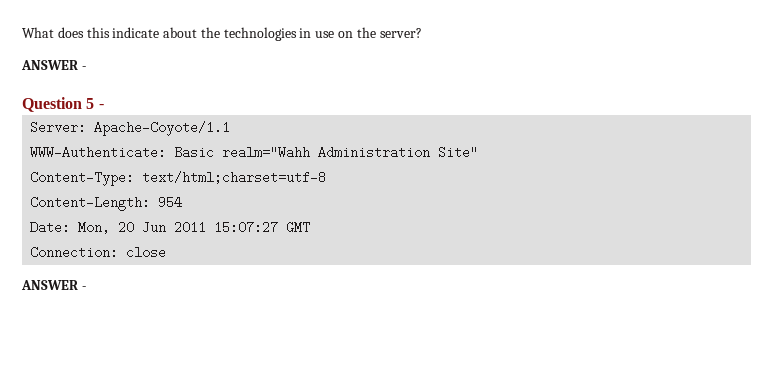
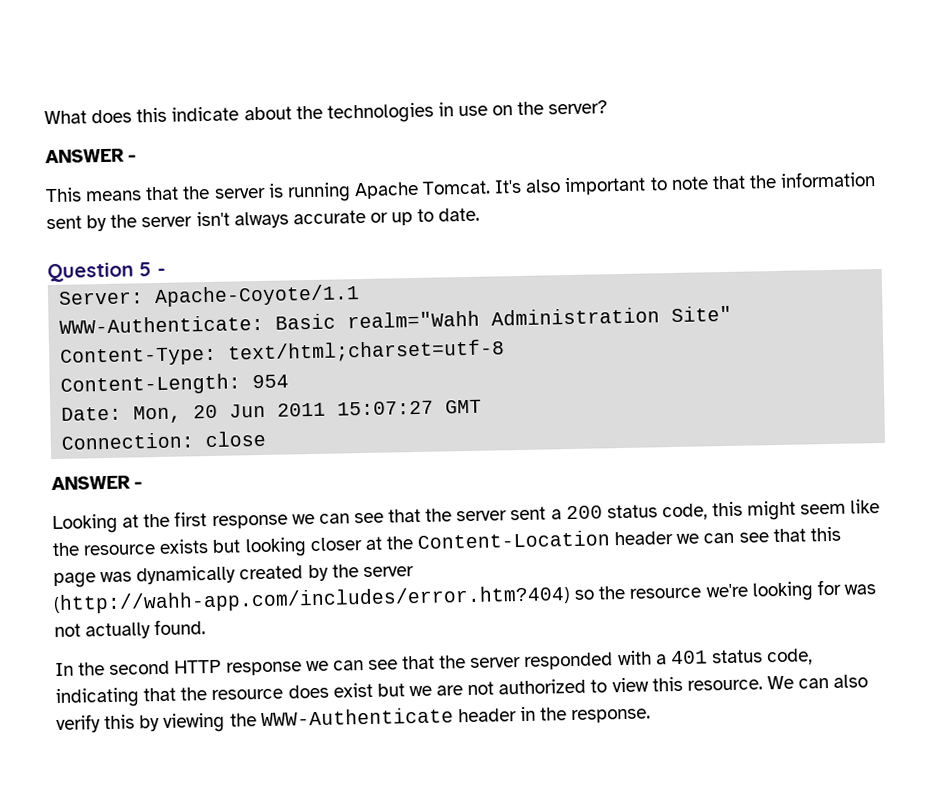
+ This means that the server is running Apache Tomcat. It's also important to note that the information sent by the server isn't always accurate or up to date.
+ Looking at the first response we can see that the server sent a 200 status code, this might seem like the resource exists but looking closer at the Content-Location header we can see that this page was dynamically created by the server (http://wahh-app.com/includes/error.htm?404) so the resource we're looking for was not actually found.
+ In the second HTTP response we can see that the server responded with a 401 status code, indicating that the resource does exist but we are not authorized to view this resource. We can also verify this by viewing the WWW-Authenticate header in the response.

